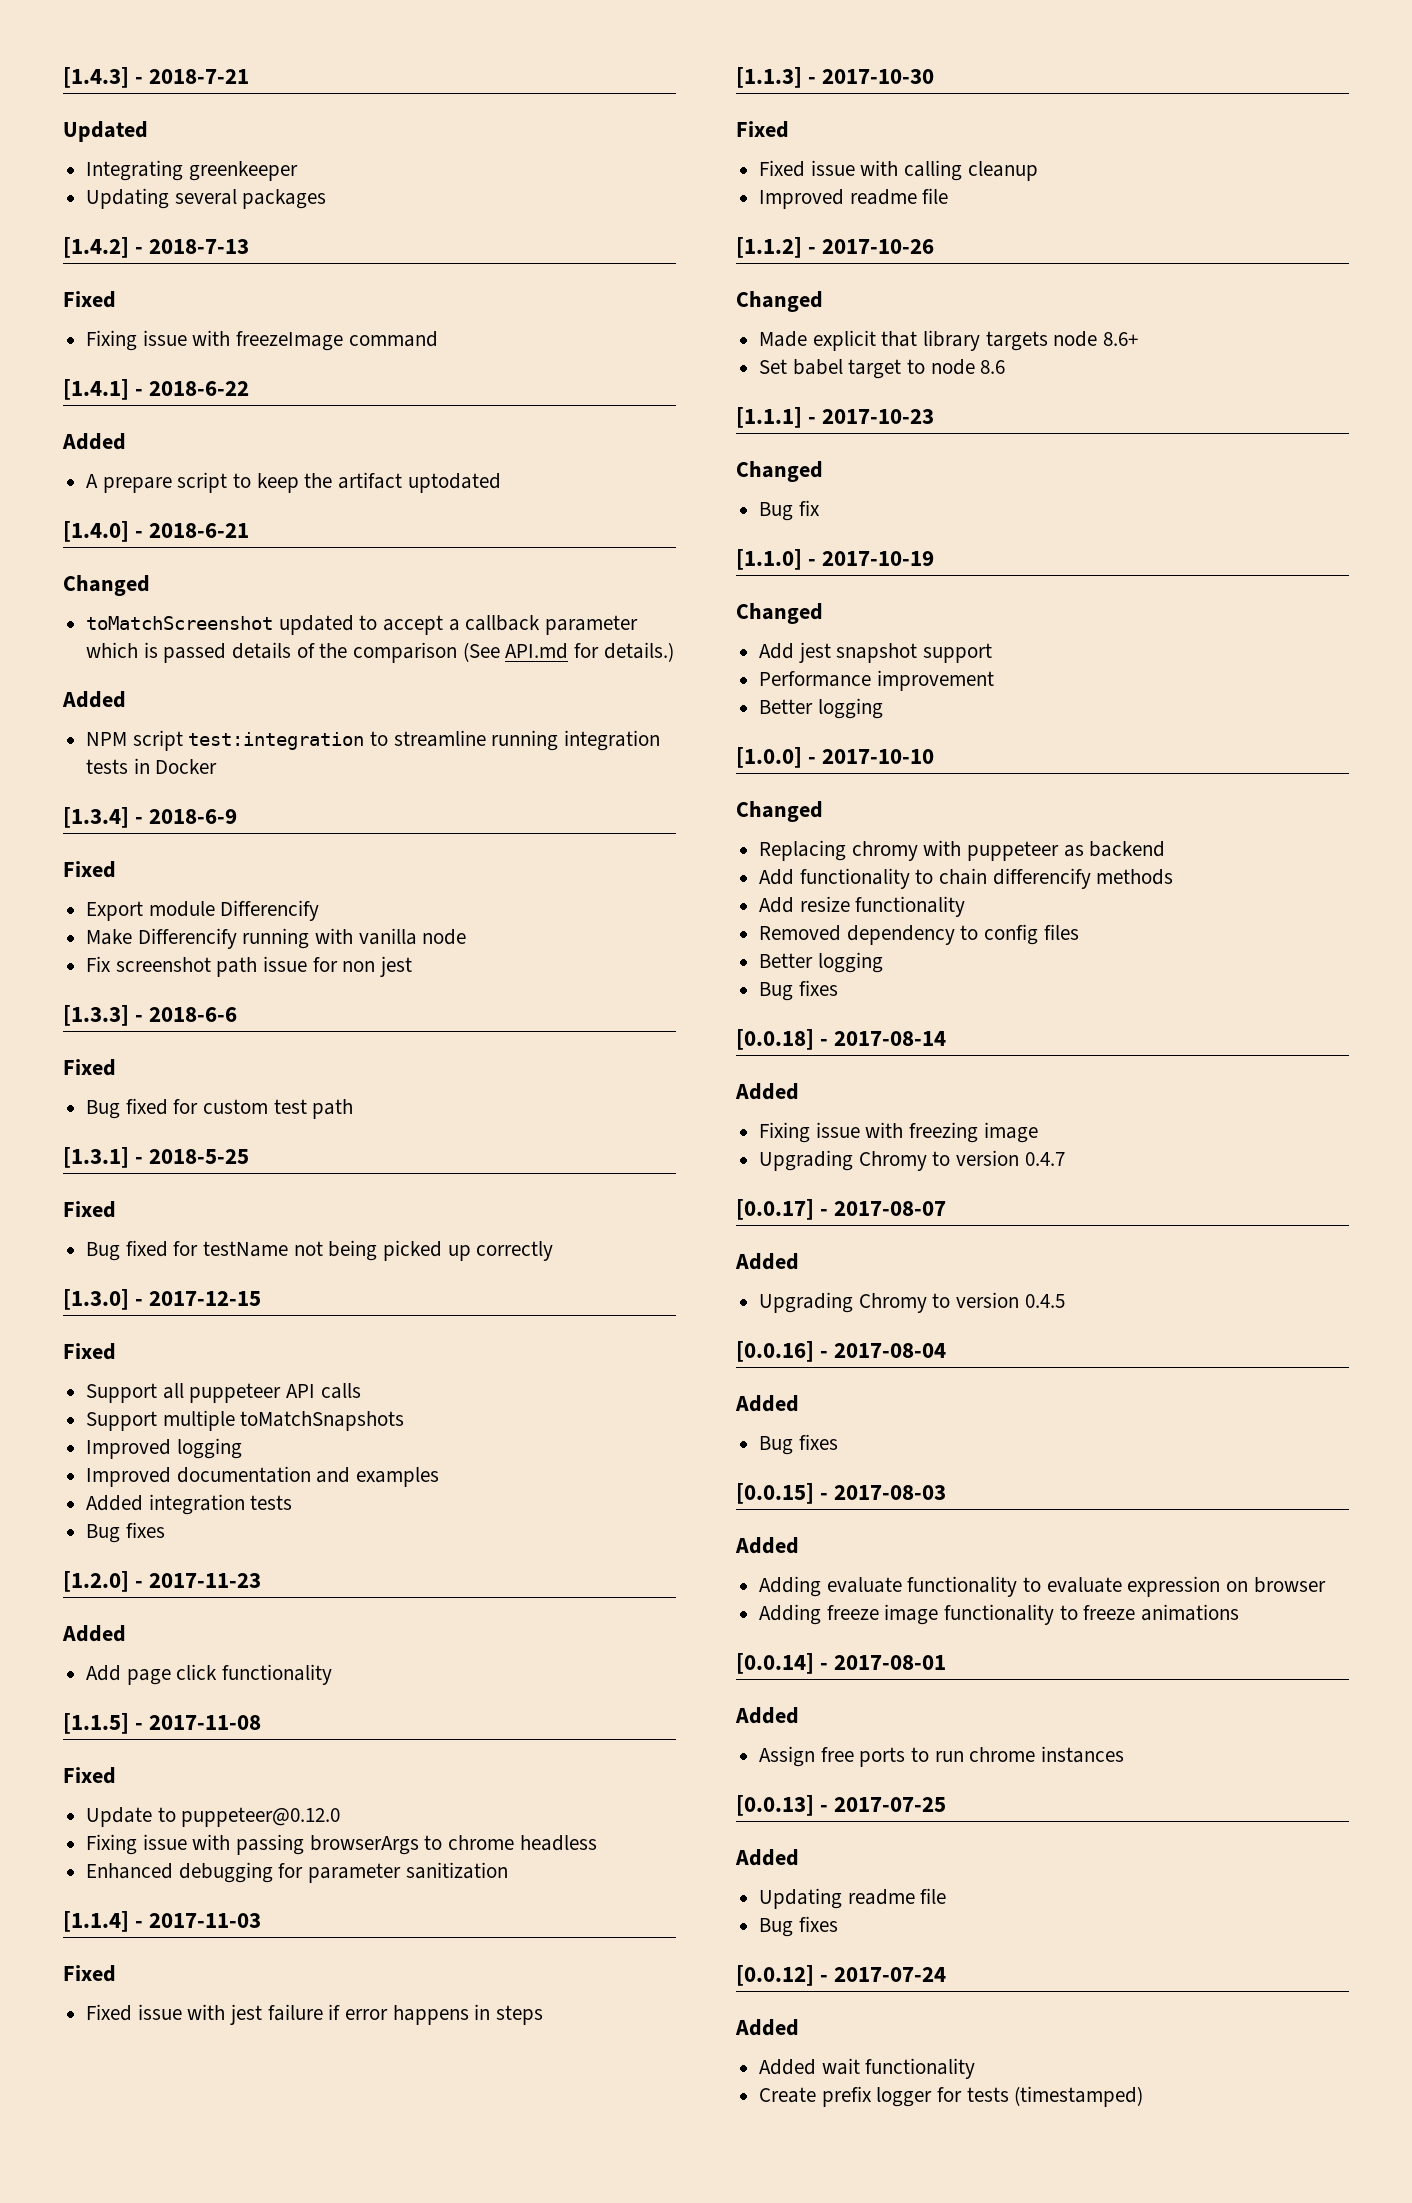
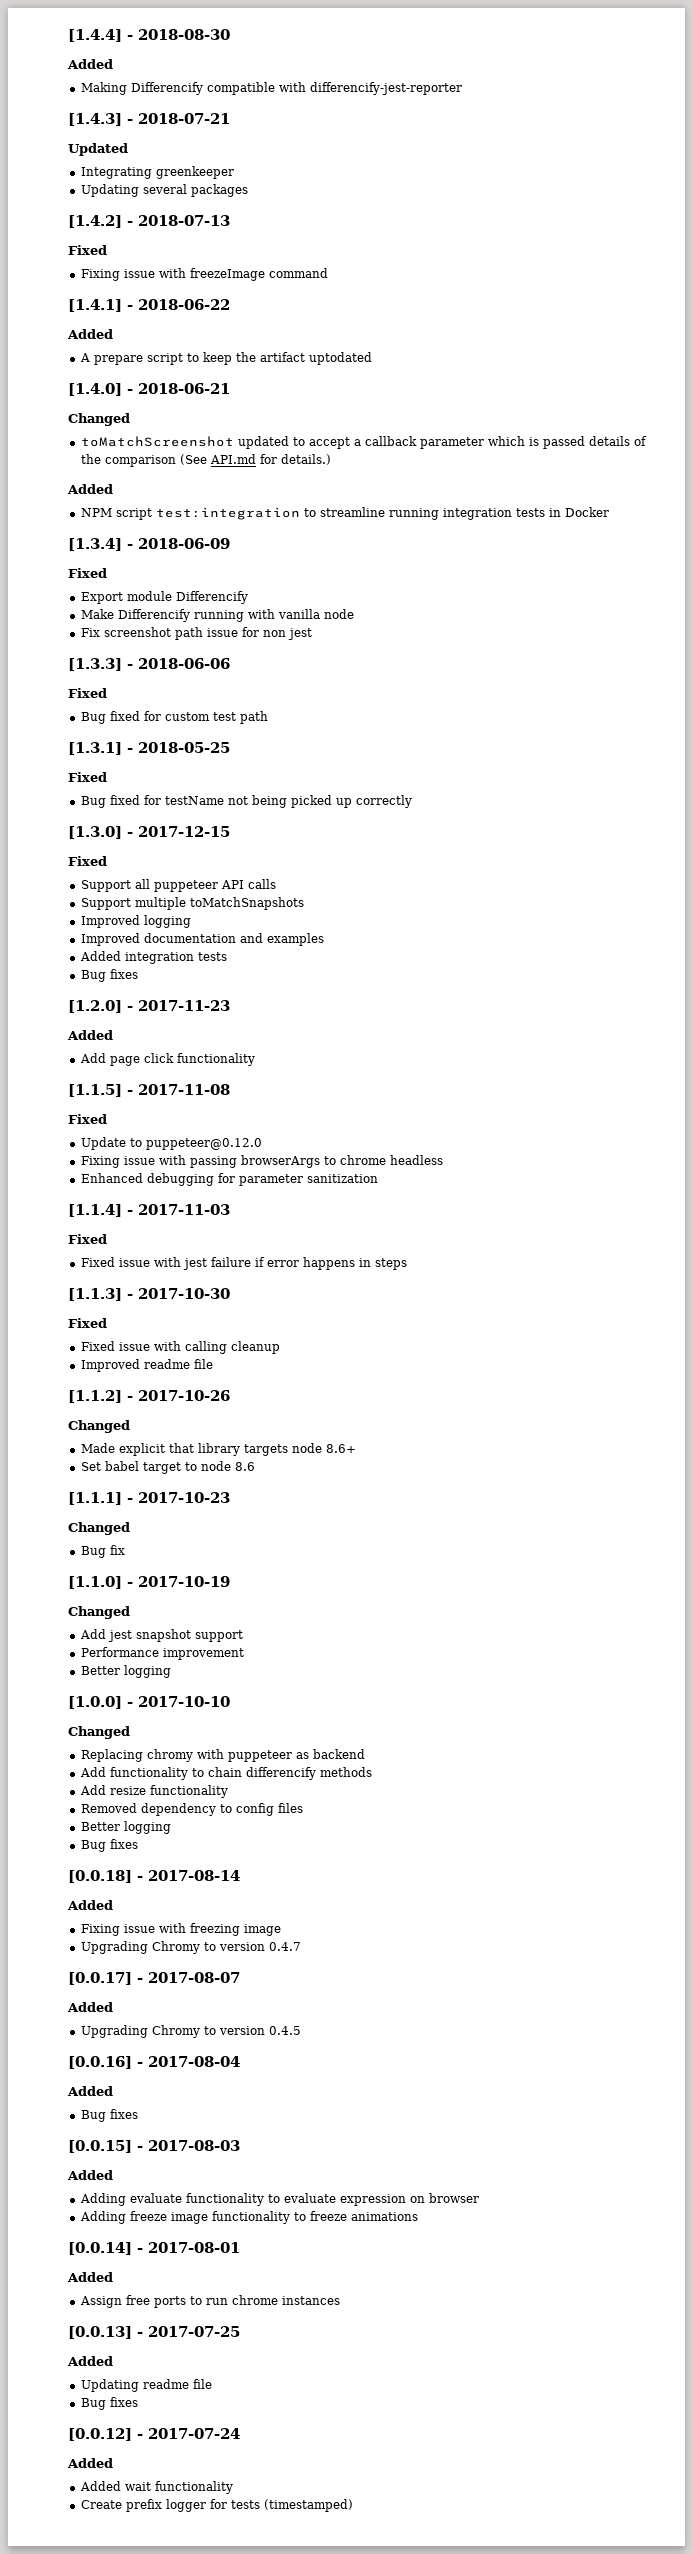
+ [1.4.4] - 2018-08-30
+ Added
+ Making Differencify compatible with differencify-jest-reporter
- [1.4.3] - 2018-7-21
+ [1.4.3] - 2018-07-21
- [1.4.2] - 2018-7-13
+ [1.4.2] - 2018-07-13
- [1.4.1] - 2018-6-22
+ [1.4.1] - 2018-06-22
- [1.4.0] - 2018-6-21
+ [1.4.0] - 2018-06-21
- [1.3.4] - 2018-6-9
+ [1.3.4] - 2018-06-09
- [1.3.3] - 2018-6-6
+ [1.3.3] - 2018-06-06
- [1.3.1] - 2018-5-25
+ [1.3.1] - 2018-05-25

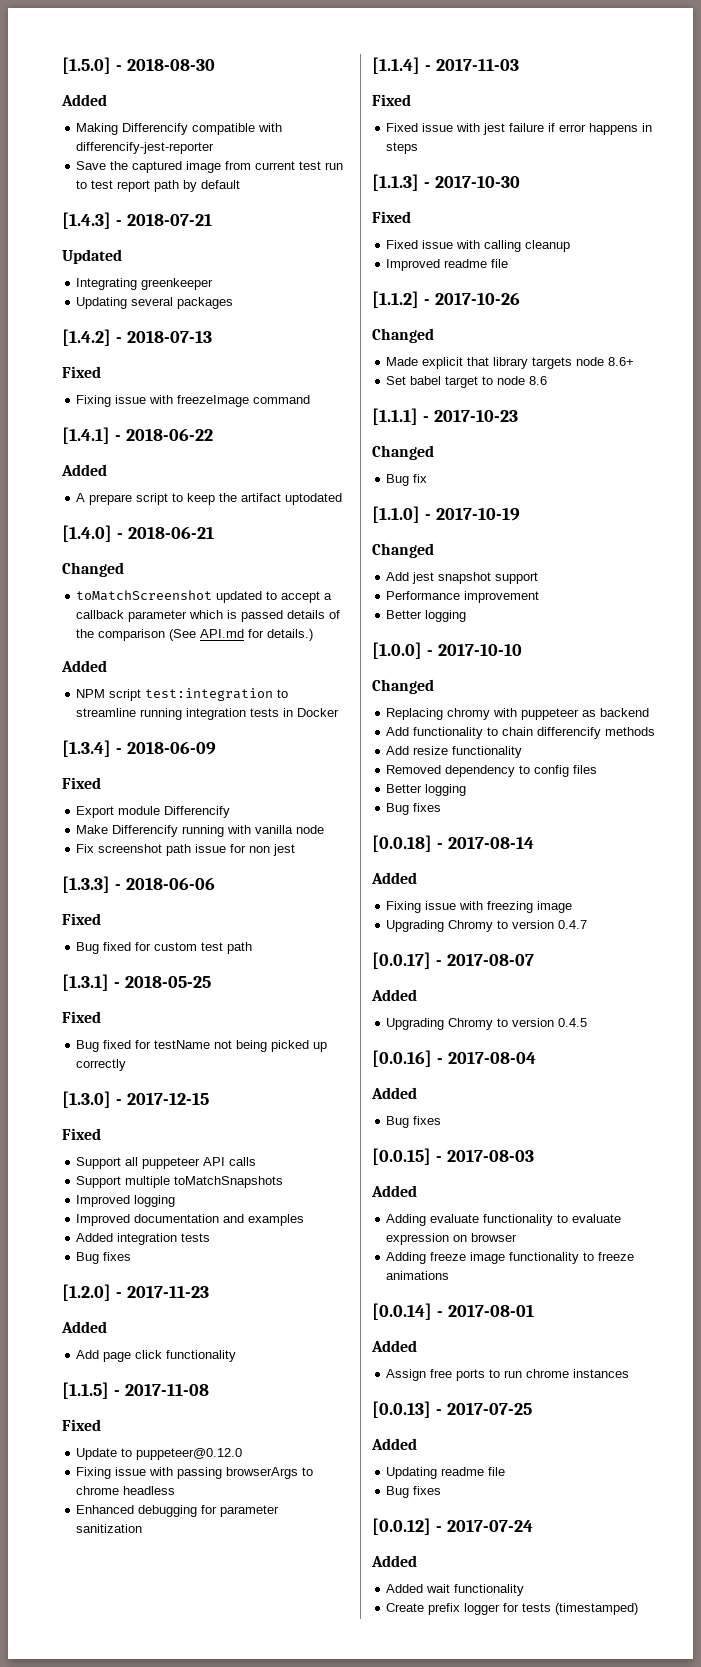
- [1.4.4] - 2018-08-30
+ [1.5.0] - 2018-08-30
+ Save the captured image from current test run to test report path by default

